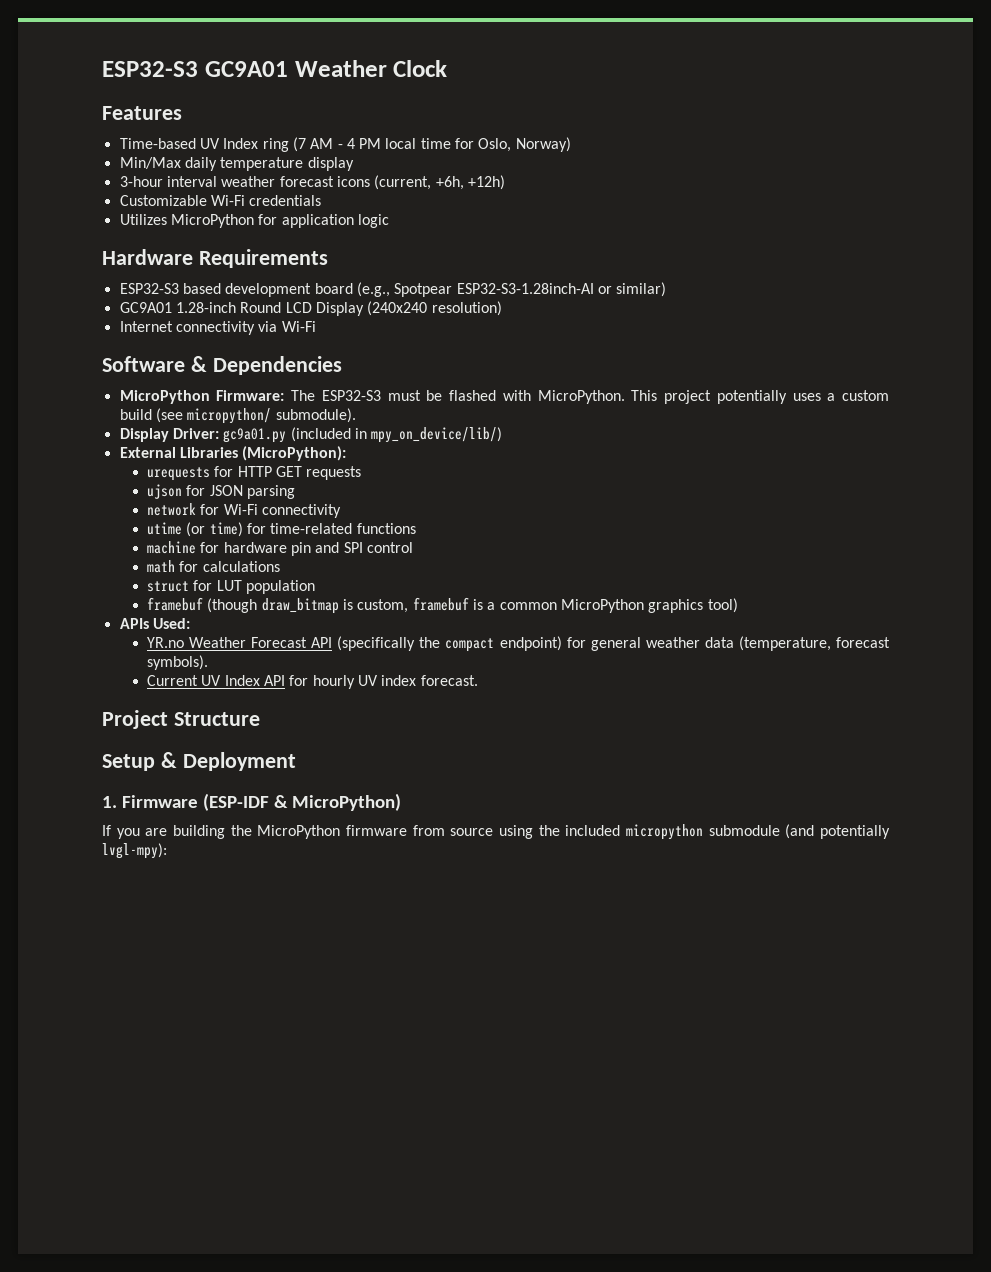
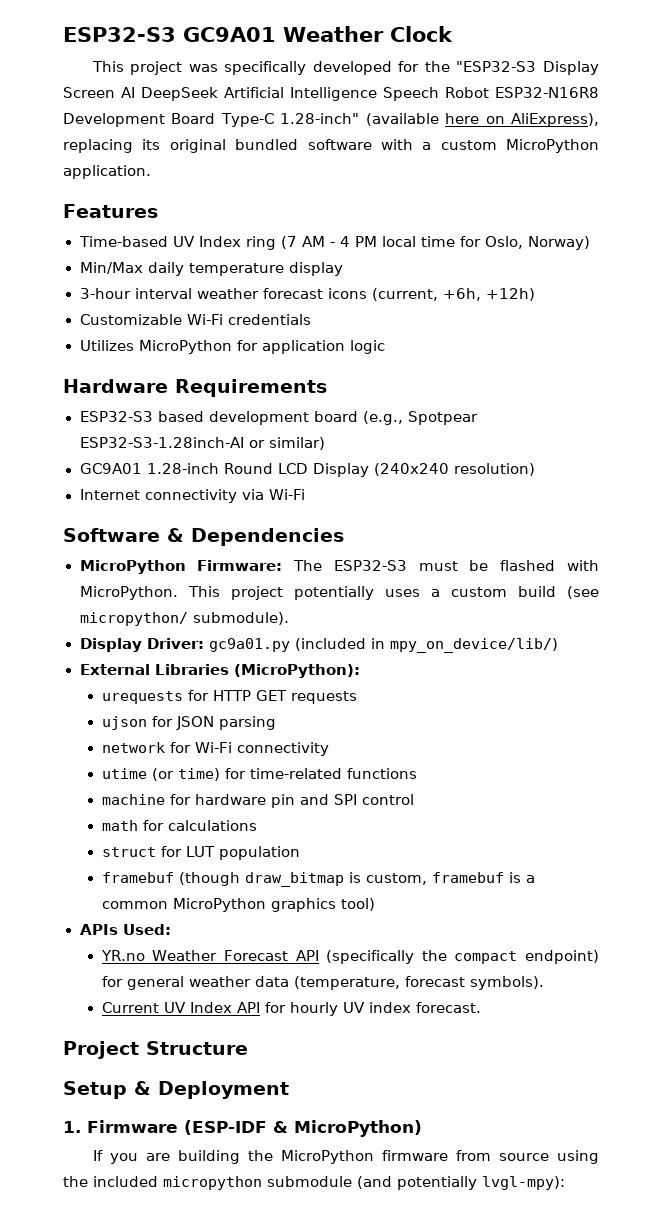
+ This project was specifically developed for the "ESP32-S3 Display Screen AI DeepSeek Artificial Intelligence Speech Robot ESP32-N16R8 Development Board Type-C 1.28-inch" (available here on AliExpress), replacing its original bundled software with a custom MicroPython application.

